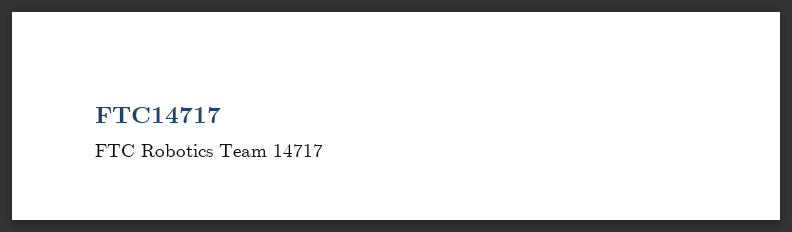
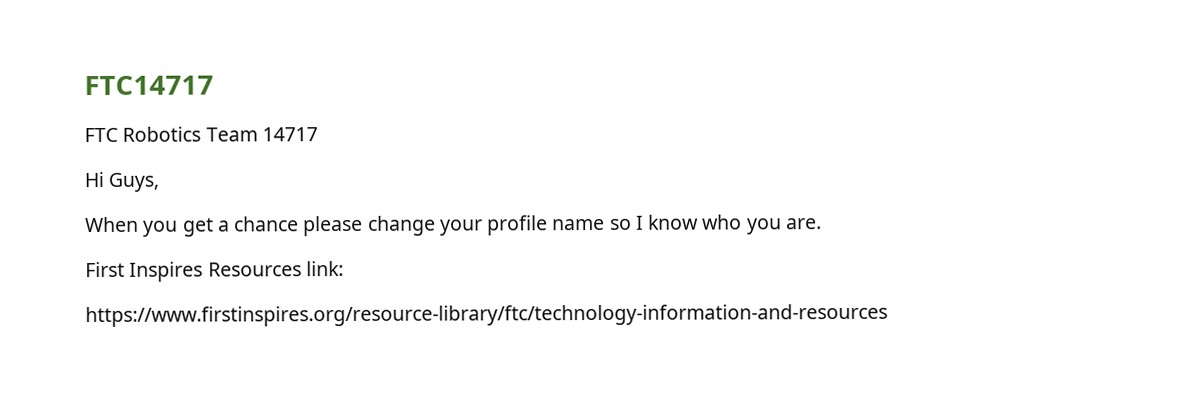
+ Hi Guys,
+ When you get a chance please change your profile name so I know who you are.
+ First Inspires Resources link:
+ https://www.firstinspires.org/resource-library/ftc/technology-information-and-resources

